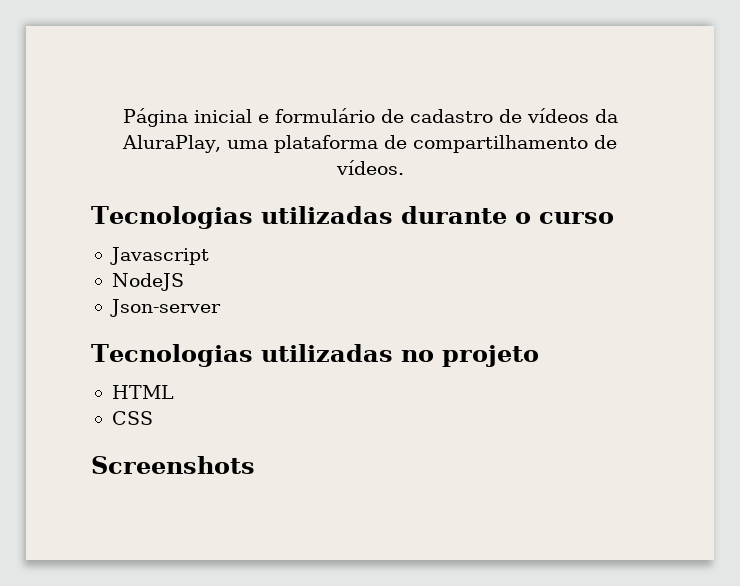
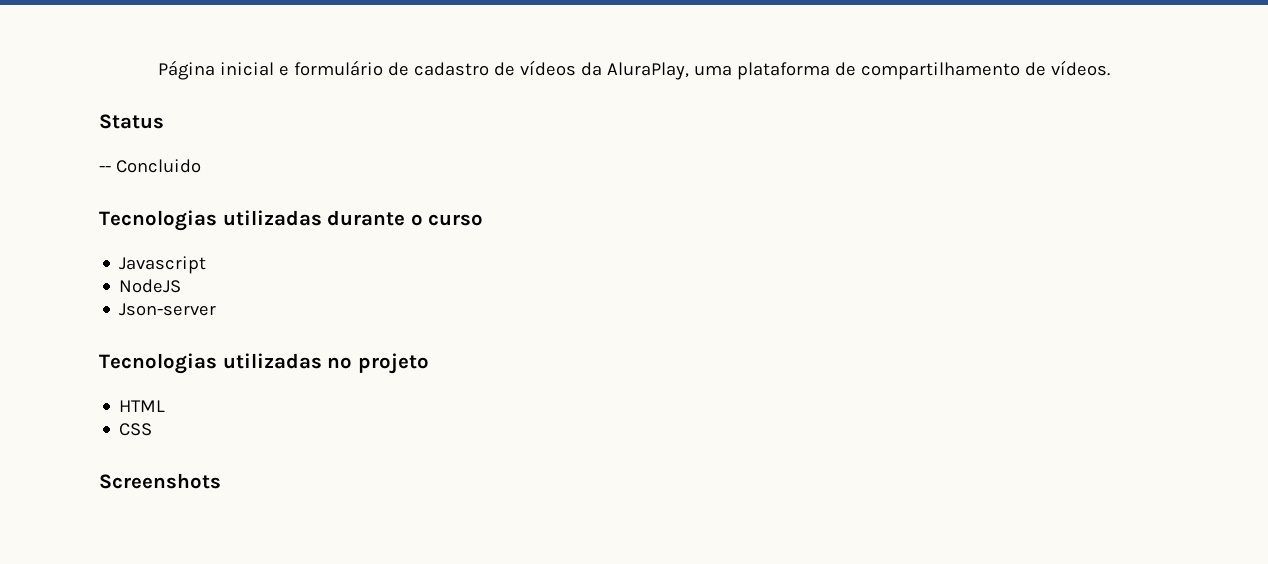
+ Status
+ -- Concluido

